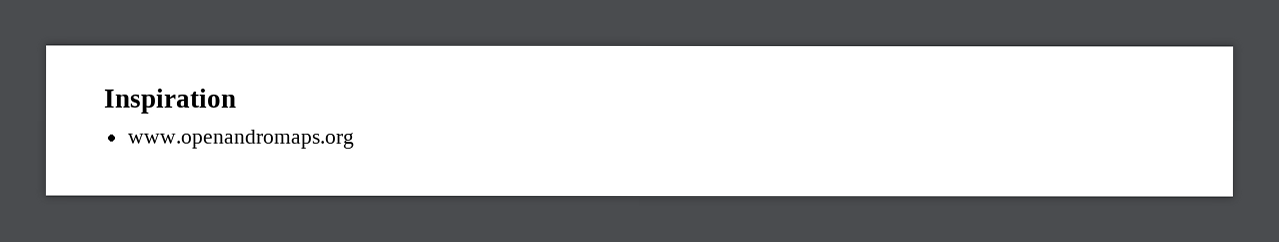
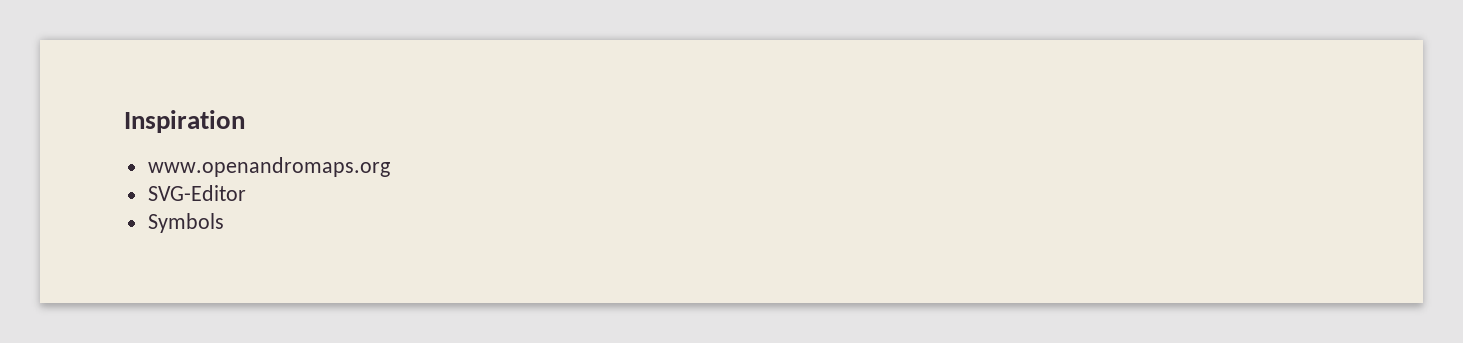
+ SVG-Editor
+ Symbols

